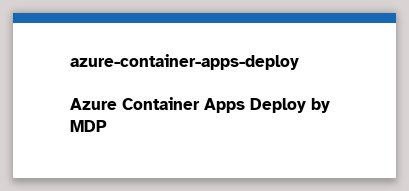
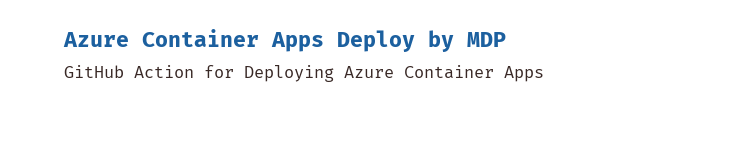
- azure-container-apps-deploy
+ GitHub Action for Deploying Azure Container Apps

